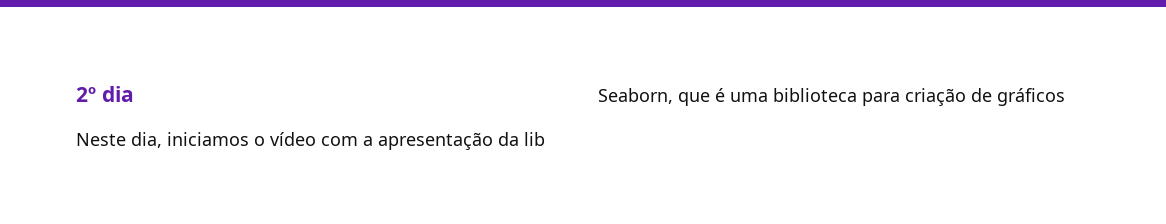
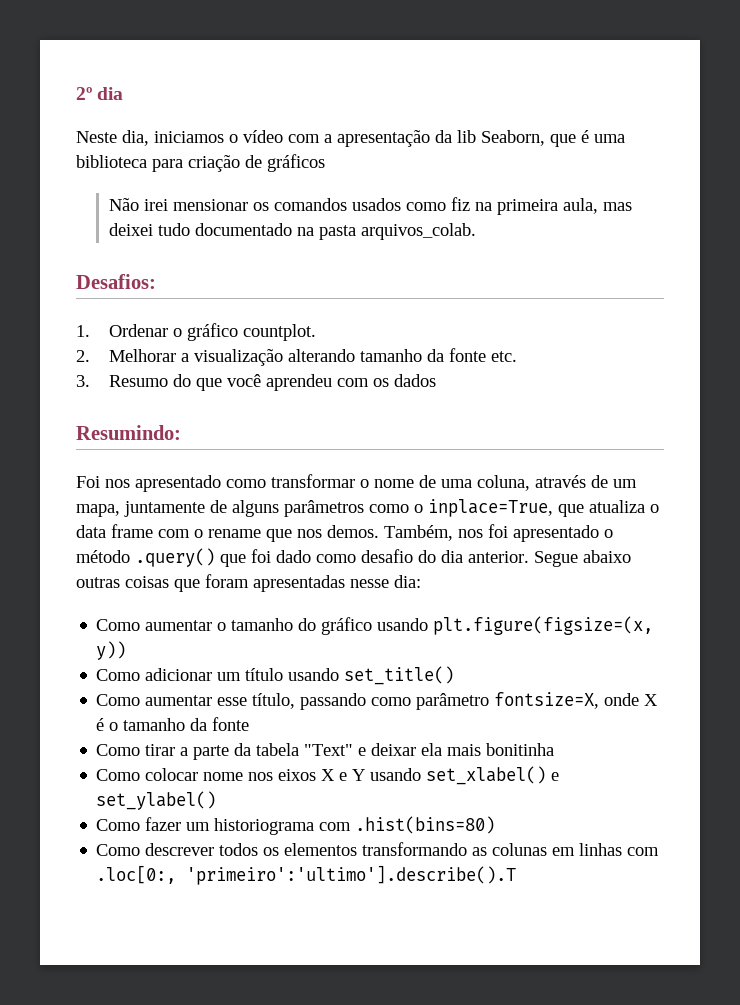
+ Não irei mensionar os comandos usados como fiz na primeira aula, mas deixei tudo documentado na pasta arquivos_colab.
+ Desafios:
+ 1. Ordenar o gráfico countplot.
+ 2. Melhorar a visualização alterando tamanho da fonte etc.
+ 3. Resumo do que você aprendeu com os dados
+ Resumindo:
+ Foi nos apresentado como transformar o nome de uma coluna, através de um mapa, juntamente de alguns parâmetros como o inplace=True, que atualiza o data frame com o rename que nos demos. Também, nos foi apresentado o método .query() que foi dado como desafio do dia anterior. Segue abaixo outras coisas que foram apresentadas nesse dia:
+ Como aumentar o tamanho do gráfico usando plt.figure(figsize=(x, y))
+ Como adicionar um título usando set_title()
+ Como aumentar esse título, passando como parâmetro fontsize=X, onde X é o tamanho da fonte
+ Como tirar a parte da tabela "Text" e deixar ela mais bonitinha
+ Como colocar nome nos eixos X e Y usando set_xlabel() e set_ylabel()
+ Como fazer um historiograma com .hist(bins=80)
+ Como descrever todos os elementos transformando as colunas em linhas com .loc[0:, 'primeiro':'ultimo'].describe().T

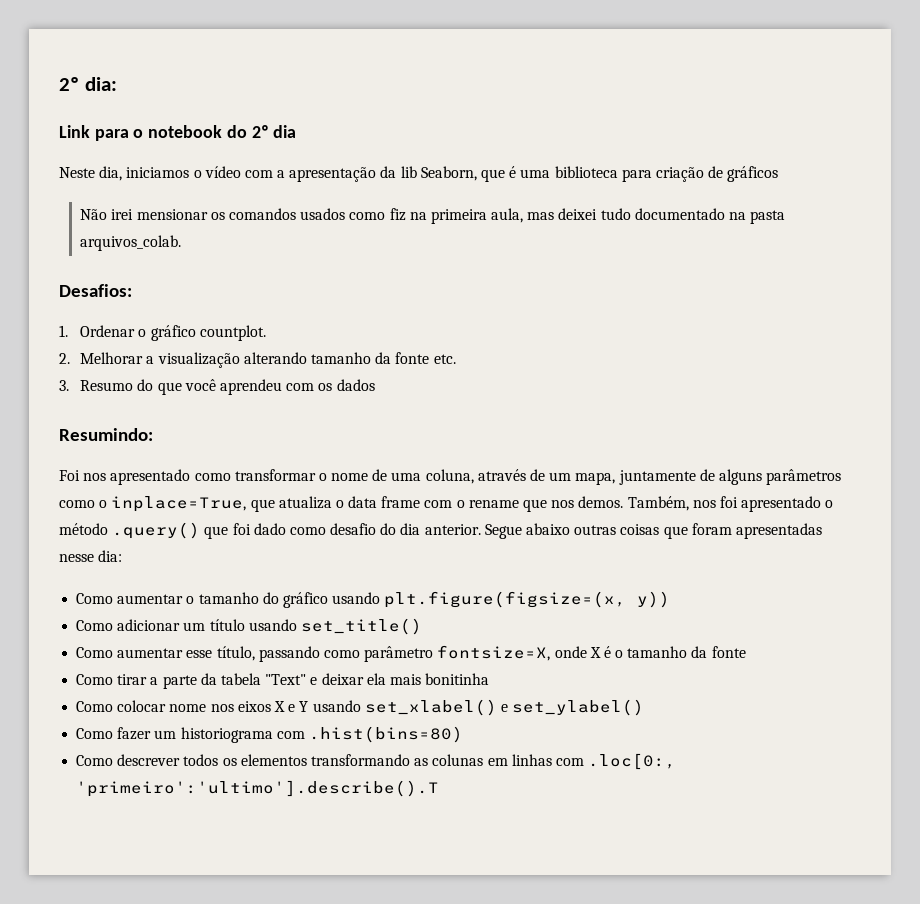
- 2º dia
+ 2º dia:
+ Link para o notebook do 2º dia

